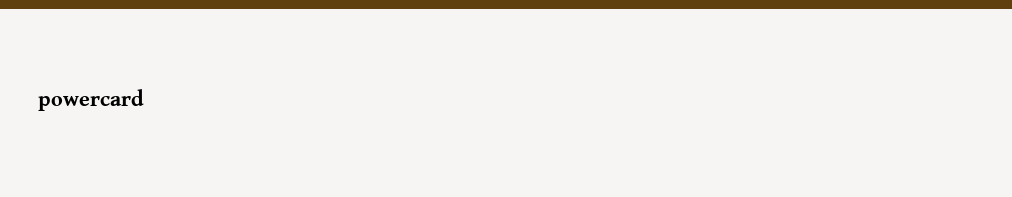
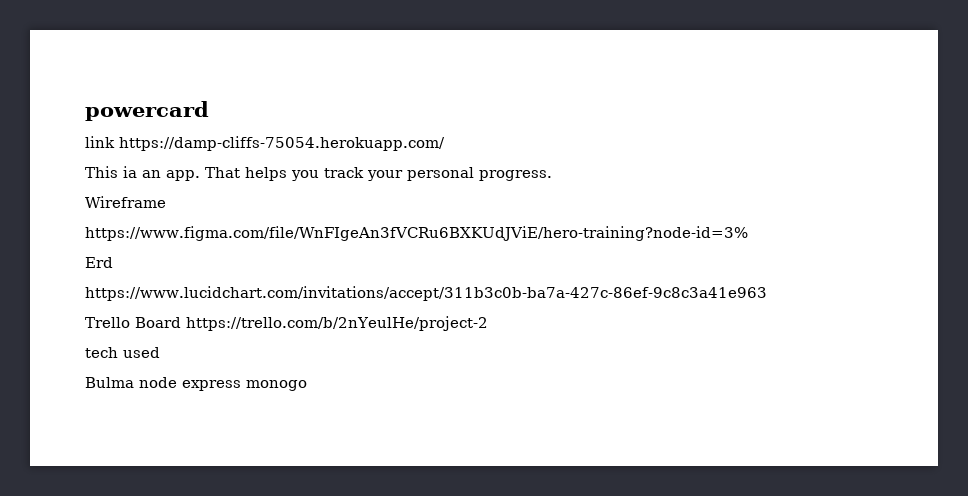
+ link https://damp-cliffs-75054.herokuapp.com/
+ This ia an app. That helps you track your personal progress.
+ Wireframe
+ https://www.figma.com/file/WnFIgeAn3fVCRu6BXKUdJViE/hero-training?node-id=3%
+ Erd
+ https://www.lucidchart.com/invitations/accept/311b3c0b-ba7a-427c-86ef-9c8c3a41e963
+ Trello Board https://trello.com/b/2nYeulHe/project-2
+ tech used
+ Bulma node express monogo

